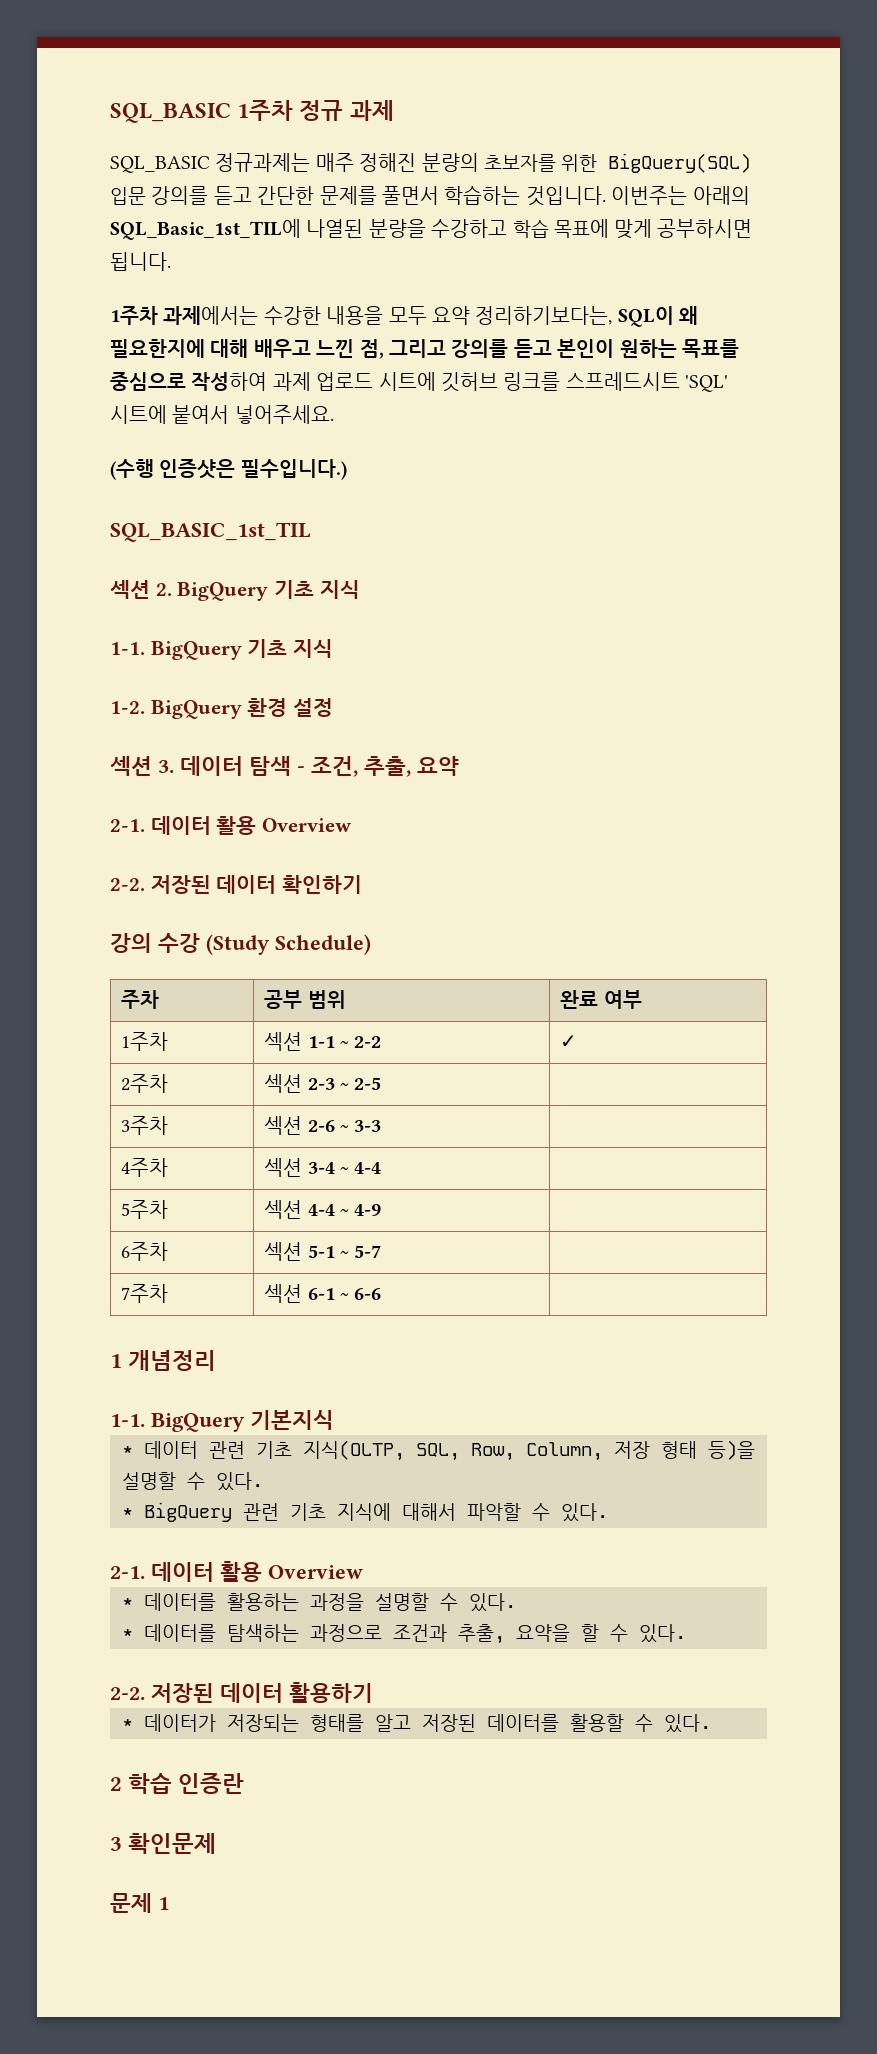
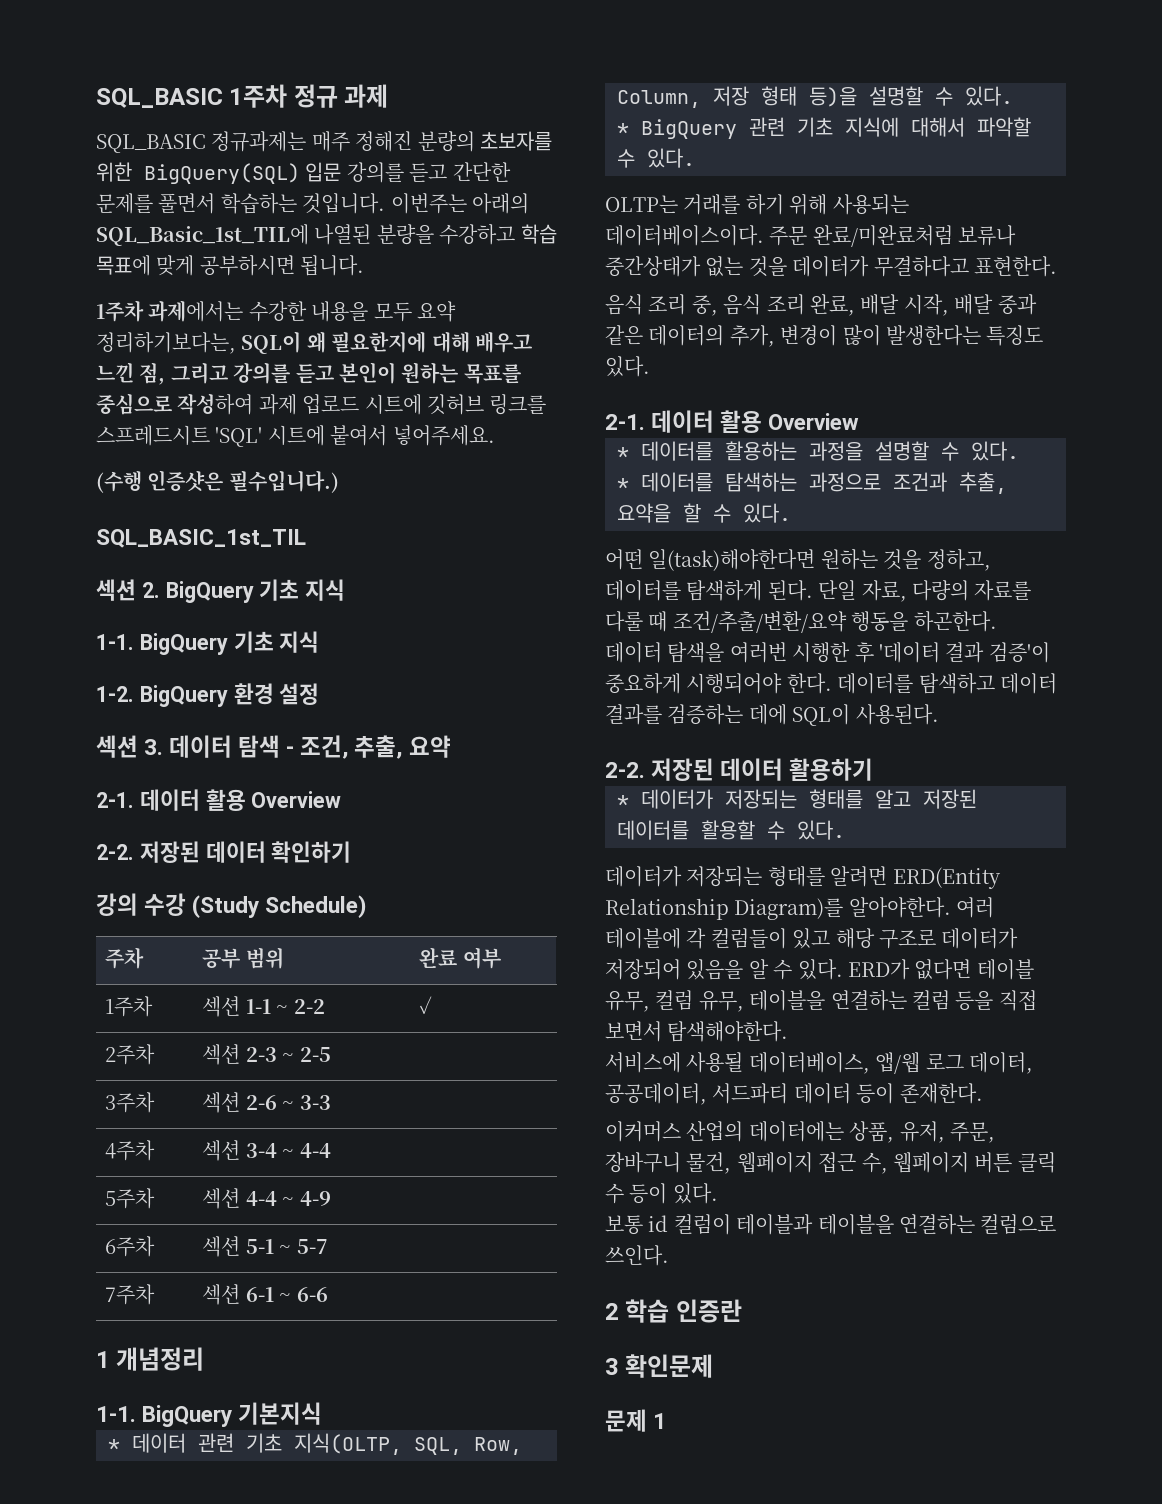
+ OLTP는 거래를 하기 위해 사용되는 데이터베이스이다. 주문 완료/미완료처럼 보류나 중간상태가 없는 것을 데이터가 무결하다고 표현한다.
+ 음식 조리 중, 음식 조리 완료, 배달 시작, 배달 중과 같은 데이터의 추가, 변경이 많이 발생한다는 특징도 있다.
+ 어떤 일(task)해야한다면 원하는 것을 정하고, 데이터를 탐색하게 된다. 단일 자료, 다량의 자료를 다룰 때 조건/추출/변환/요약 행동을 하곤한다.
+ 데이터 탐색을 여러번 시행한 후 '데이터 결과 검증'이 중요하게 시행되어야 한다. 데이터를 탐색하고 데이터 결과를 검증하는 데에 SQL이 사용된다.
+ 데이터가 저장되는 형태를 알려면 ERD(Entity Relationship Diagram)를 알아야한다. 여러 테이블에 각 컬럼들이 있고 해당 구조로 데이터가 저장되어 있음을 알 수 있다. ERD가 없다면 테이블 유무, 컬럼 유무, 테이블을 연결하는 컬럼 등을 직접 보면서 탐색해야한다.
+ 서비스에 사용될 데이터베이스, 앱/웹 로그 데이터, 공공데이터, 서드파티 데이터 등이 존재한다.
+ 이커머스 산업의 데이터에는 상품, 유저, 주문, 장바구니 물건, 웹페이지 접근 수, 웹페이지 버튼 클릭 수 등이 있다.
+ 보통 id 컬럼이 테이블과 테이블을 연결하는 컬럼으로 쓰인다.

